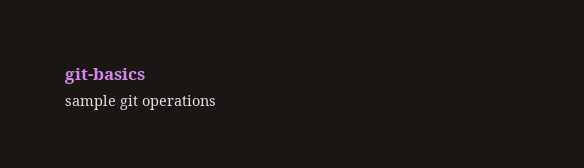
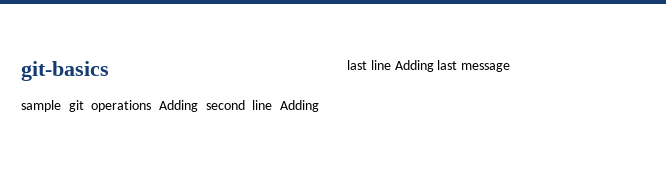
- sample git operations
+ sample git operations Adding second line Adding last line Adding last message

